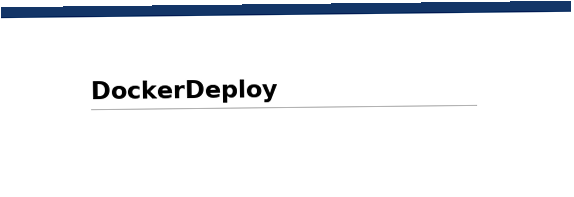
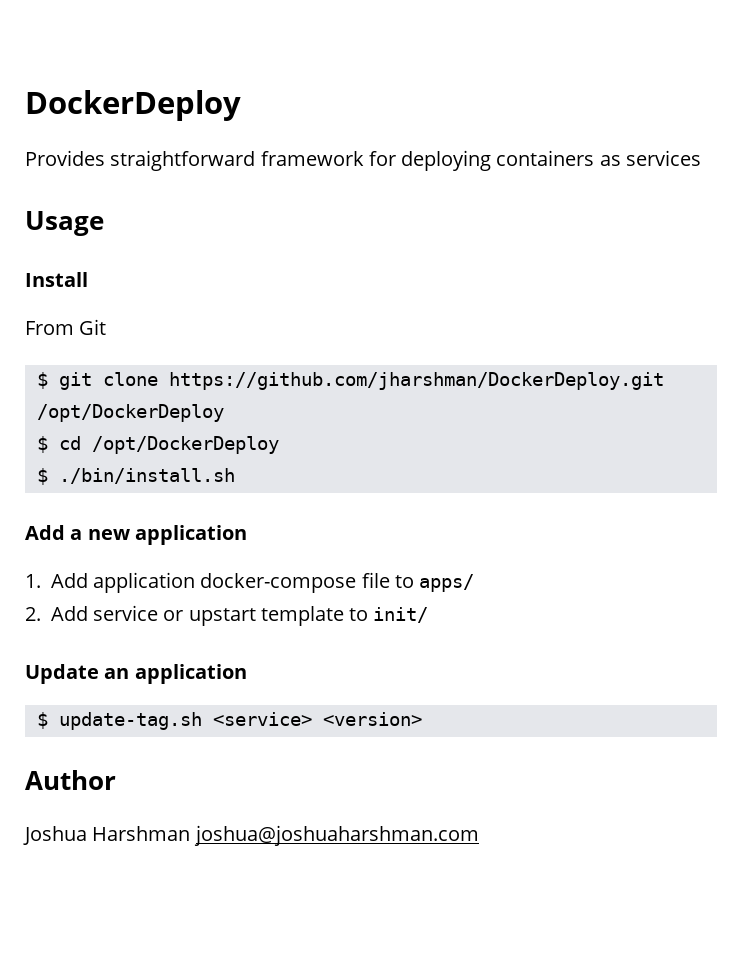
+ Provides straightforward framework for deploying containers as services
+ Usage
+ Install
+ From Git
+ $ git clone https://github.com/jharshman/DockerDeploy.git /opt/DockerDeploy
+ $ cd /opt/DockerDeploy
+ $ ./bin/install.sh
+ Add a new application
+ 1. Add application docker-compose file to apps/
+ 2. Add service or upstart template to init/
+ Update an application
+ $ update-tag.sh <service> <version>
+ Author
+ Joshua Harshman joshua@joshuaharshman.com

